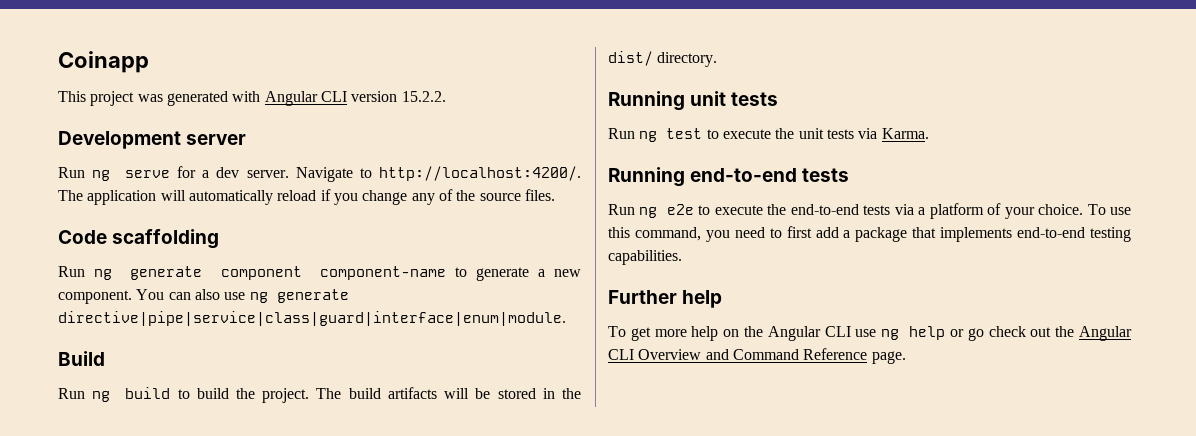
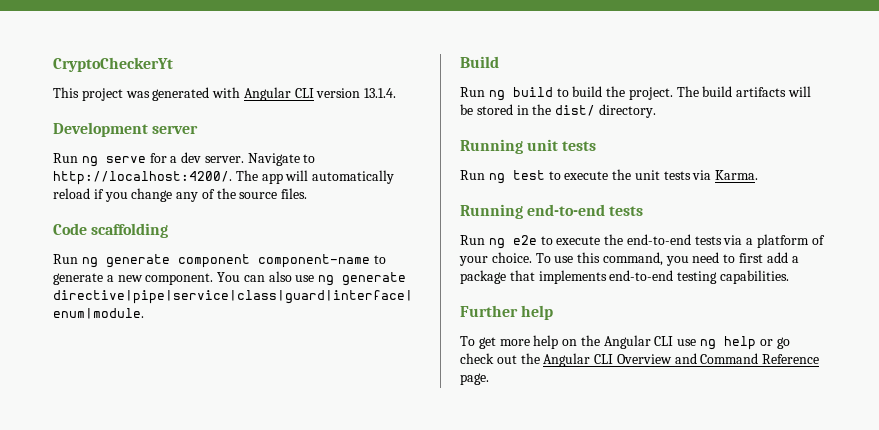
- Coinapp
+ CryptoCheckerYt
- This project was generated with Angular CLI version 15.2.2.
+ This project was generated with Angular CLI version 13.1.4.
- The application will automatically reload if you change any of the source files.
+ The app will automatically reload if you change any of the source files.

